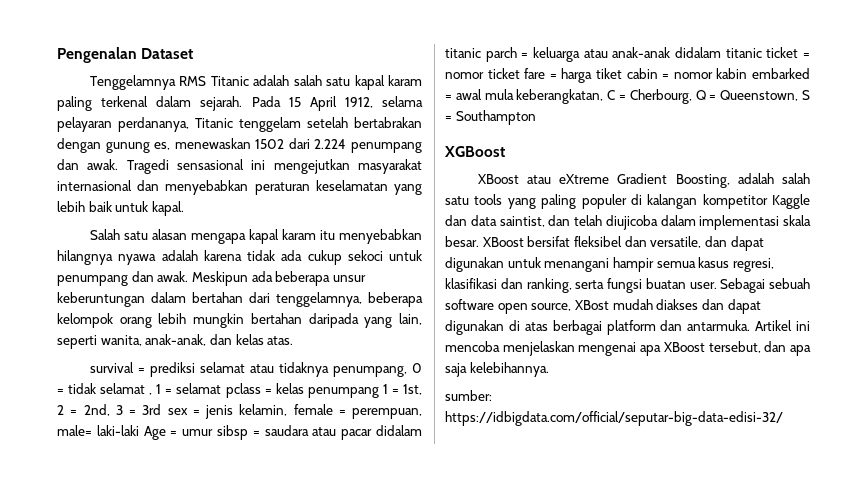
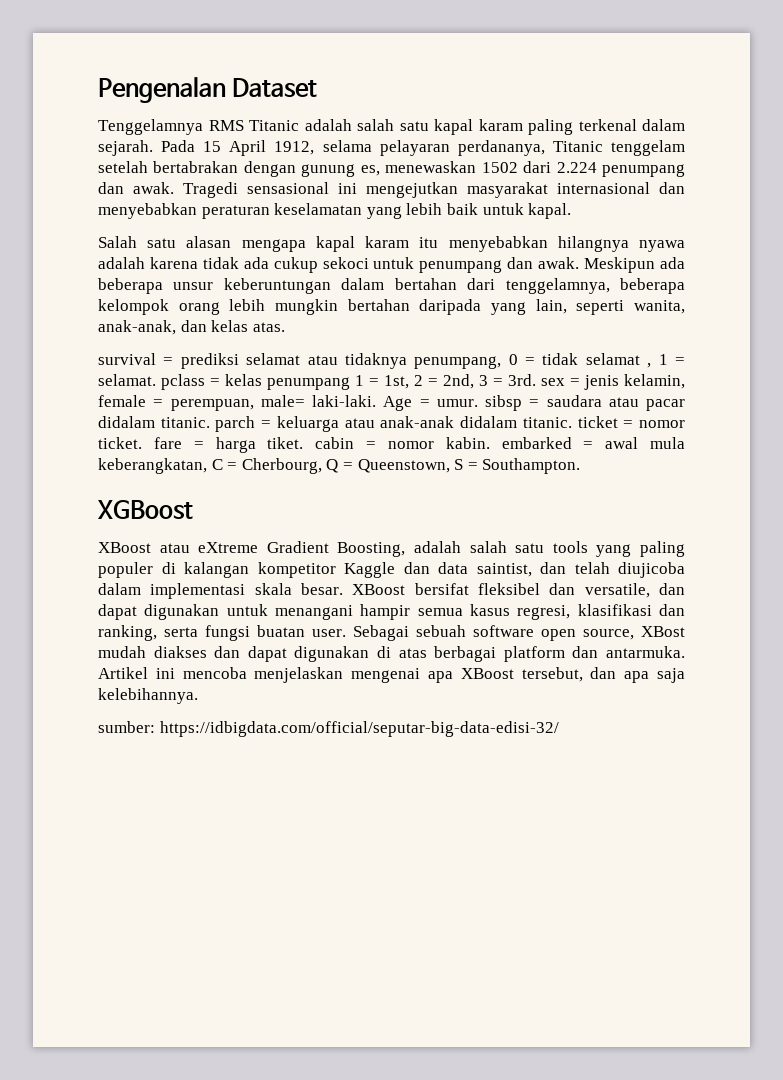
- survival = prediksi selamat atau tidaknya penumpang, 0 = tidak selamat , 1 = selamat pclass = kelas penumpang 1 = 1st, 2 = 2nd, 3 = 3rd sex = jenis kelamin, female = perempuan, male= laki-laki Age = umur sibsp = saudara atau pacar didalam titanic parch = keluarga atau anak-anak didalam titanic ticket = nomor ticket fare = harga tiket cabin = nomor kabin embarked = awal mula keberangkatan, C = Cherbourg, Q = Queenstown, S = Southampton
+ survival = prediksi selamat atau tidaknya penumpang, 0 = tidak selamat , 1 = selamat. pclass = kelas penumpang 1 = 1st, 2 = 2nd, 3 = 3rd. sex = jenis kelamin, female = perempuan, male= laki-laki. Age = umur. sibsp = saudara atau pacar didalam titanic. parch = keluarga atau anak-anak didalam titanic. ticket = nomor ticket. fare = harga tiket. cabin = nomor kabin. embarked = awal mula keberangkatan, C = Cherbourg, Q = Queenstown, S = Southampton.

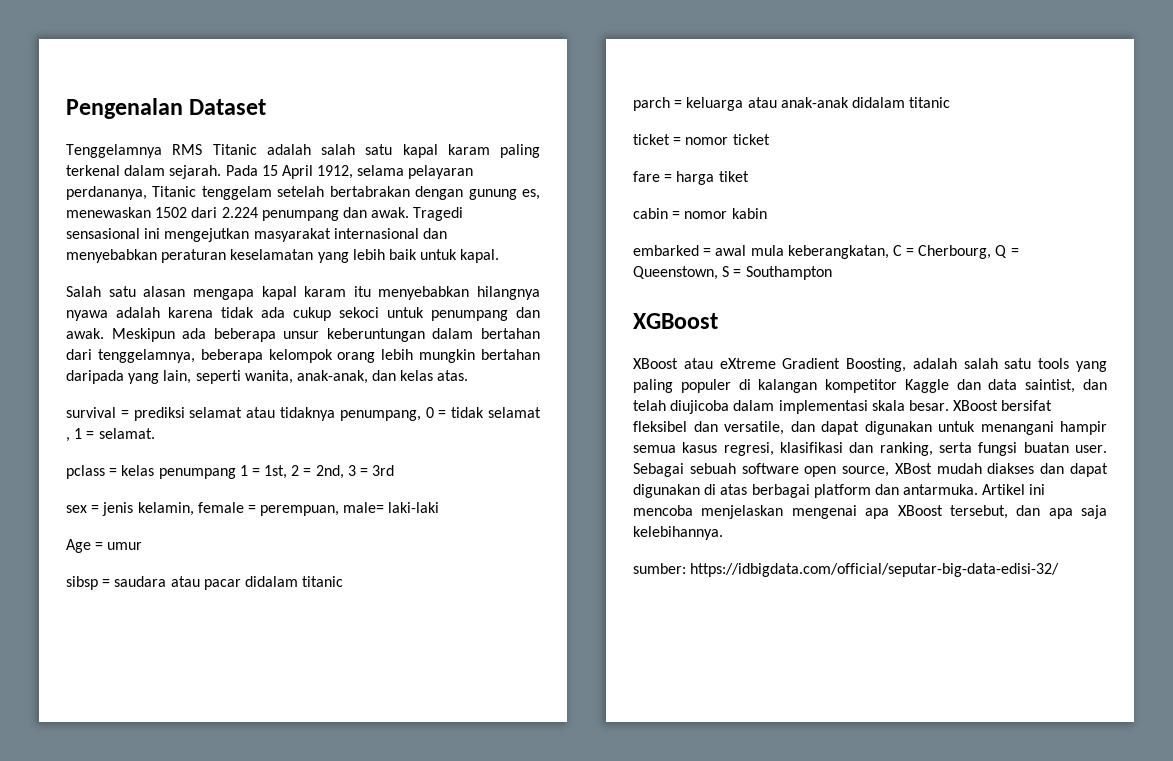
- survival = prediksi selamat atau tidaknya penumpang, 0 = tidak selamat , 1 = selamat. pclass = kelas penumpang 1 = 1st, 2 = 2nd, 3 = 3rd. sex = jenis kelamin, female = perempuan, male= laki-laki. Age = umur. sibsp = saudara atau pacar didalam titanic. parch = keluarga atau anak-anak didalam titanic. ticket = nomor ticket. fare = harga tiket. cabin = nomor kabin. embarked = awal mula keberangkatan, C = Cherbourg, Q = Queenstown, S = Southampton.
+ survival = prediksi selamat atau tidaknya penumpang, 0 = tidak selamat , 1 = selamat.
+ pclass = kelas penumpang 1 = 1st, 2 = 2nd, 3 = 3rd
+ sex = jenis kelamin, female = perempuan, male= laki-laki
+ Age = umur
+ sibsp = saudara atau pacar didalam titanic
+ parch = keluarga atau anak-anak didalam titanic
+ ticket = nomor ticket
+ fare = harga tiket
+ cabin = nomor kabin
+ embarked = awal mula keberangkatan, C = Cherbourg, Q = Queenstown, S = Southampton

